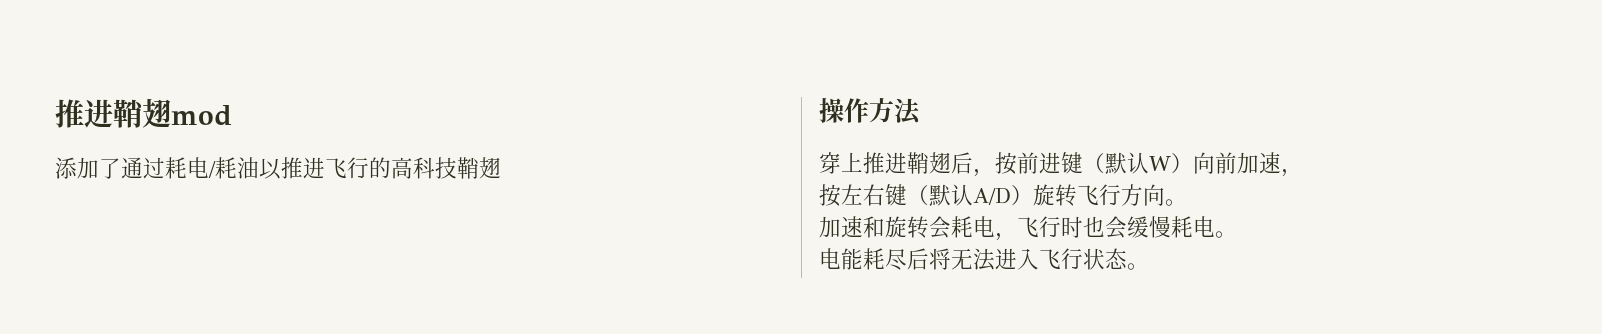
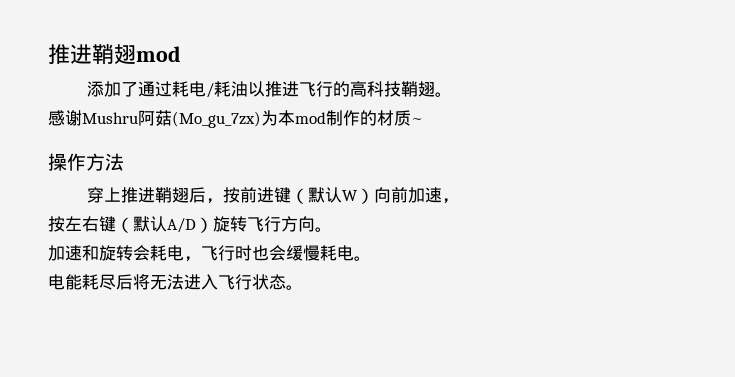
- 添加了通过耗电/耗油以推进飞行的高科技鞘翅
+ 添加了通过耗电/耗油以推进飞行的高科技鞘翅。
+ 感谢Mushru阿菇(Mo_gu_7zx)为本mod制作的材质~

